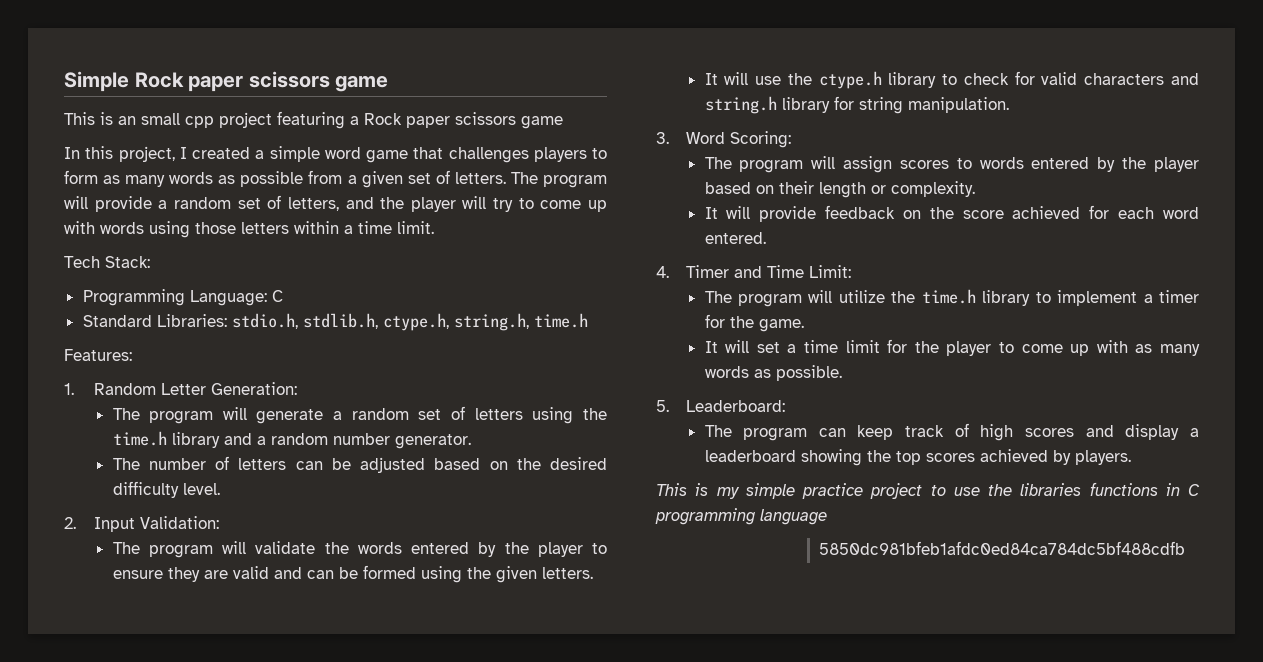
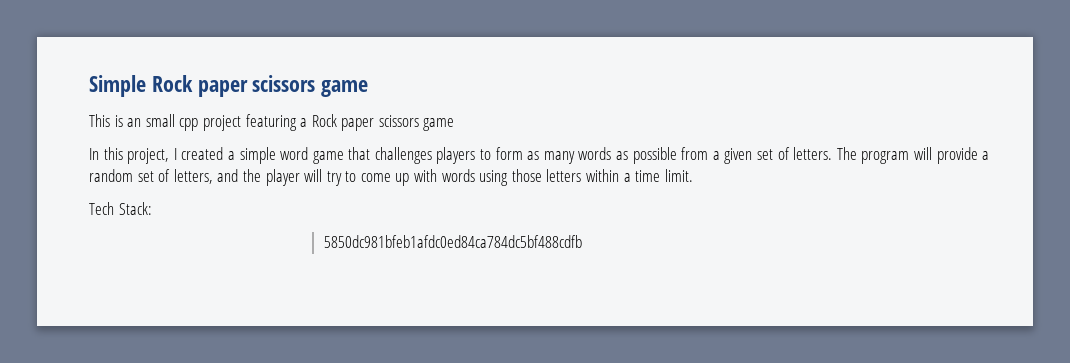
- Programming Language: C
- Standard Libraries: stdio.h, stdlib.h, ctype.h, string.h, time.h
- Features:
- 1. Random Letter Generation:
- The program will generate a random set of letters using the time.h library and a random number generator.
- The number of letters can be adjusted based on the desired difficulty level.
- 2. Input Validation:
- The program will validate the words entered by the player to ensure they are valid and can be formed using the given letters.
- It will use the ctype.h library to check for valid characters and string.h library for string manipulation.
- 3. Word Scoring:
- The program will assign scores to words entered by the player based on their length or complexity.
- It will provide feedback on the score achieved for each word entered.
- 4. Timer and Time Limit:
- The program will utilize the time.h library to implement a timer for the game.
- It will set a time limit for the player to come up with as many words as possible.
- 5. Leaderboard:
- The program can keep track of high scores and display a leaderboard showing the top scores achieved by players.
- This is my simple practice project to use the libraries functions in C programming language

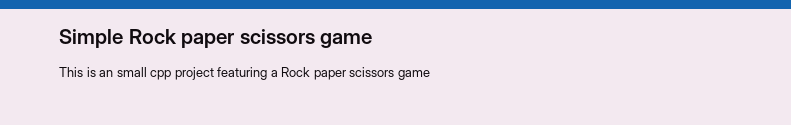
- In this project, I created a simple word game that challenges players to form as many words as possible from a given set of letters. The program will provide a random set of letters, and the player will try to come up with words using those letters within a time limit.
- Tech Stack:
- 5850dc981bfeb1afdc0ed84ca784dc5bf488cdfb

